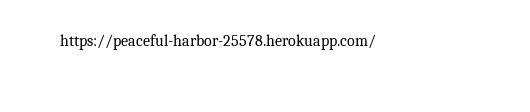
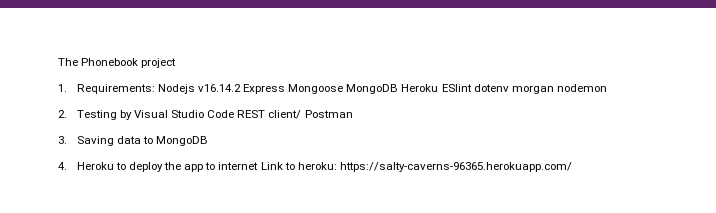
- https://peaceful-harbor-25578.herokuapp.com/
+ The Phonebook project
+ 1. Requirements: Nodejs v16.14.2 Express Mongoose MongoDB Heroku ESlint dotenv morgan nodemon
+ 2. Testing by Visual Studio Code REST client/ Postman
+ 3. Saving data to MongoDB
+ 4. Heroku to deploy the app to internet Link to heroku: https://salty-caverns-96365.herokuapp.com/

